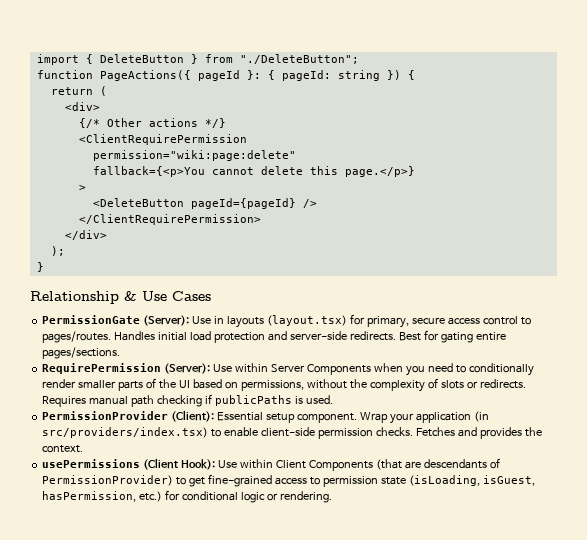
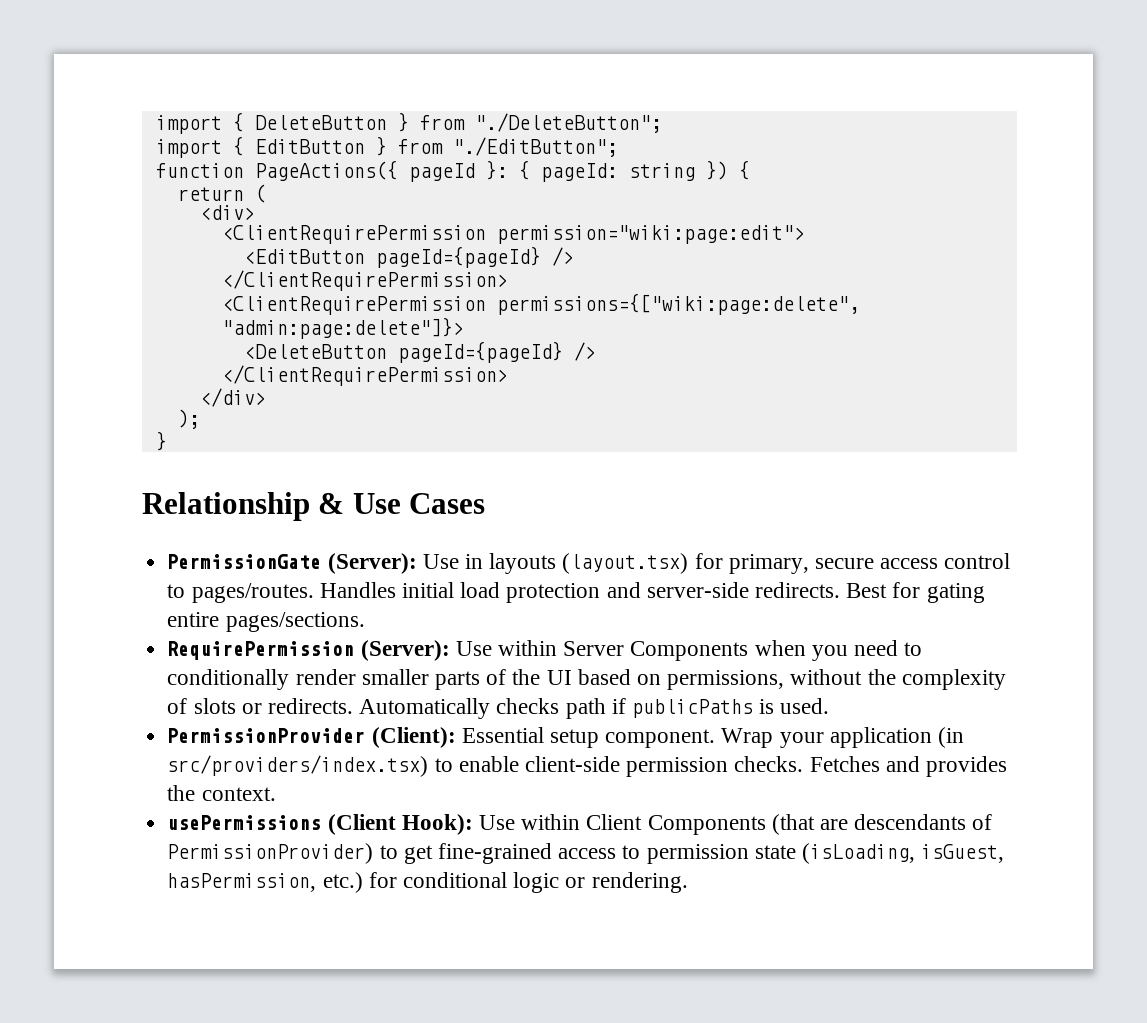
+ import { EditButton } from "./EditButton";
- {/* Other actions */}
- <ClientRequirePermission
- permission="wiki:page:delete"
- fallback={<p>You cannot delete this page.</p>}
- >
+ <ClientRequirePermission permission="wiki:page:edit">
+ <EditButton pageId={pageId} />
+ </ClientRequirePermission>
+ <ClientRequirePermission permissions={["wiki:page:delete", "admin:page:delete"]}>
- Requires manual path checking if publicPaths is used.
+ Automatically checks path if publicPaths is used.

